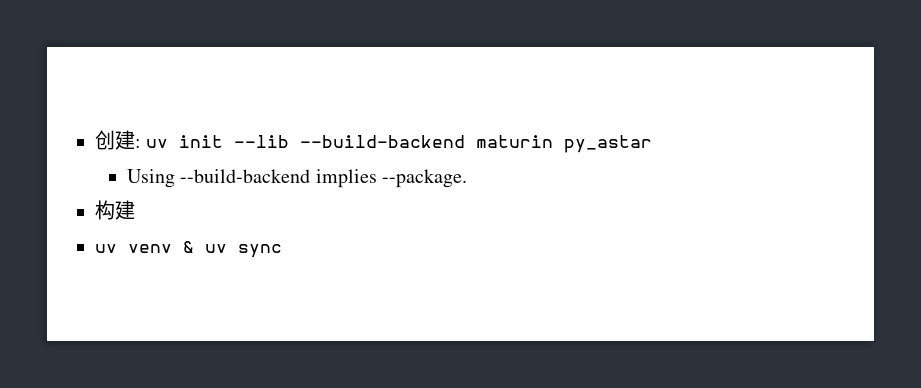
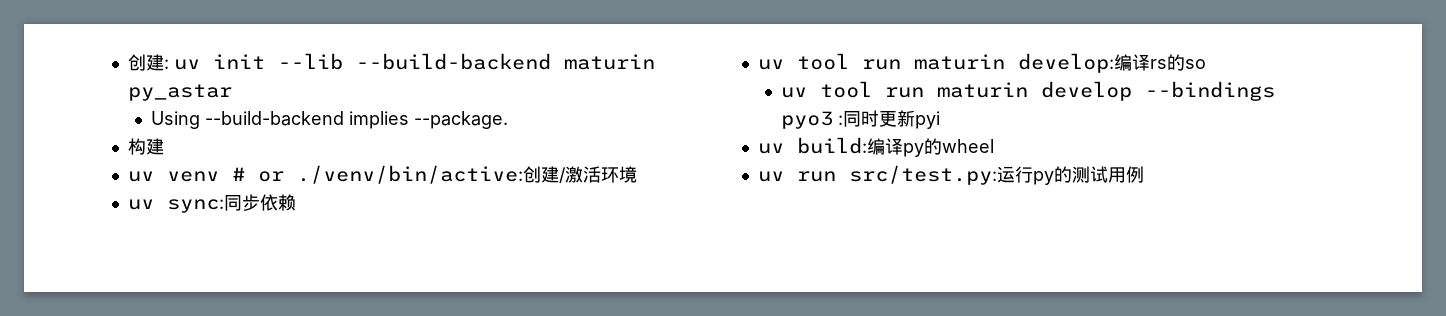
- uv venv & uv sync
+ uv venv # or ./venv/bin/active:创建/激活环境
+ uv sync:同步依赖
+ uv tool run maturin develop:编译rs的so
+ uv tool run maturin develop --bindings pyo3 :同时更新pyi
+ uv build:编译py的wheel
+ uv run src/test.py:运行py的测试用例

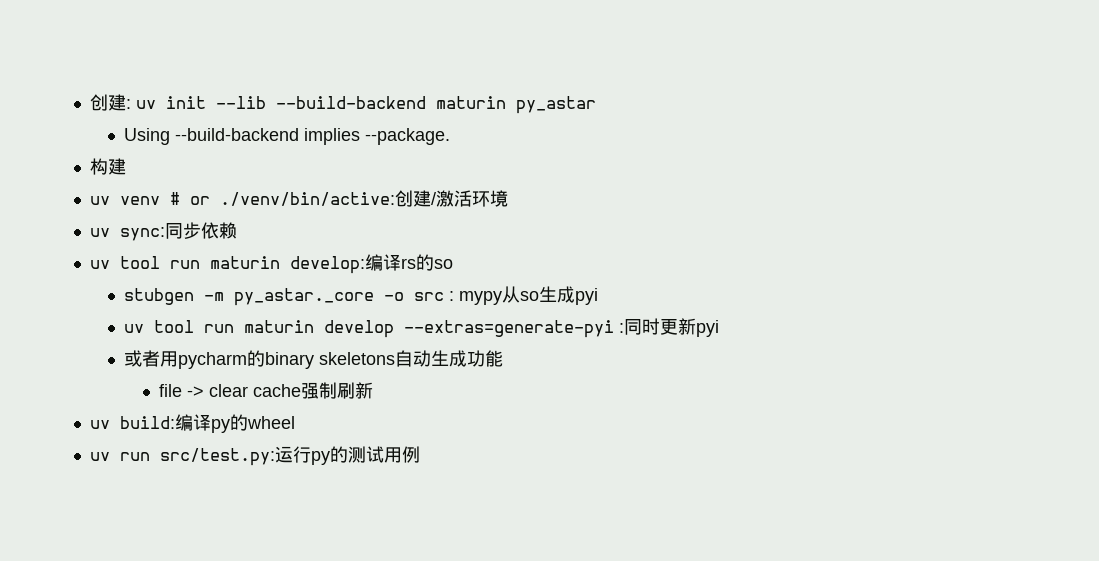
+ stubgen -m py_astar._core -o src : mypy从so生成pyi
- uv tool run maturin develop --bindings pyo3 :同时更新pyi
+ uv tool run maturin develop --extras=generate-pyi :同时更新pyi
+ 或者用pycharm的binary skeletons自动生成功能
+ file -> clear cache强制刷新

